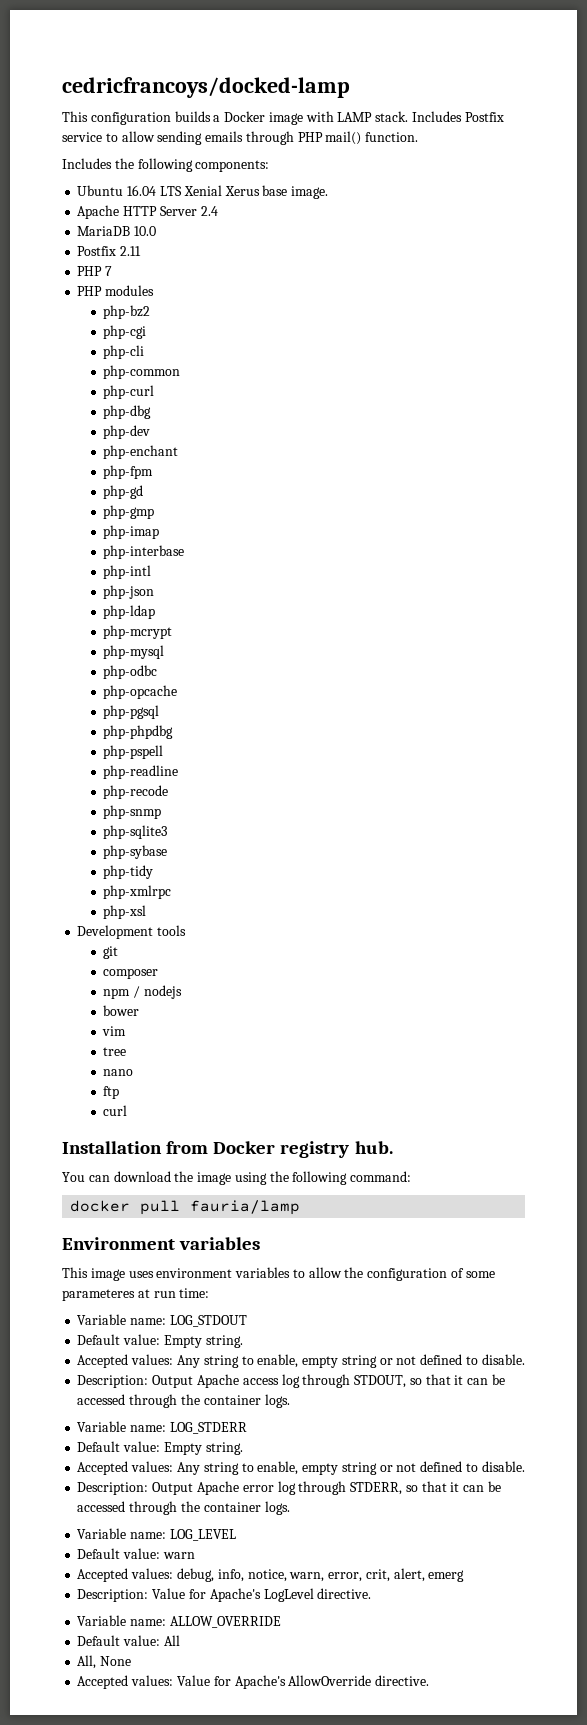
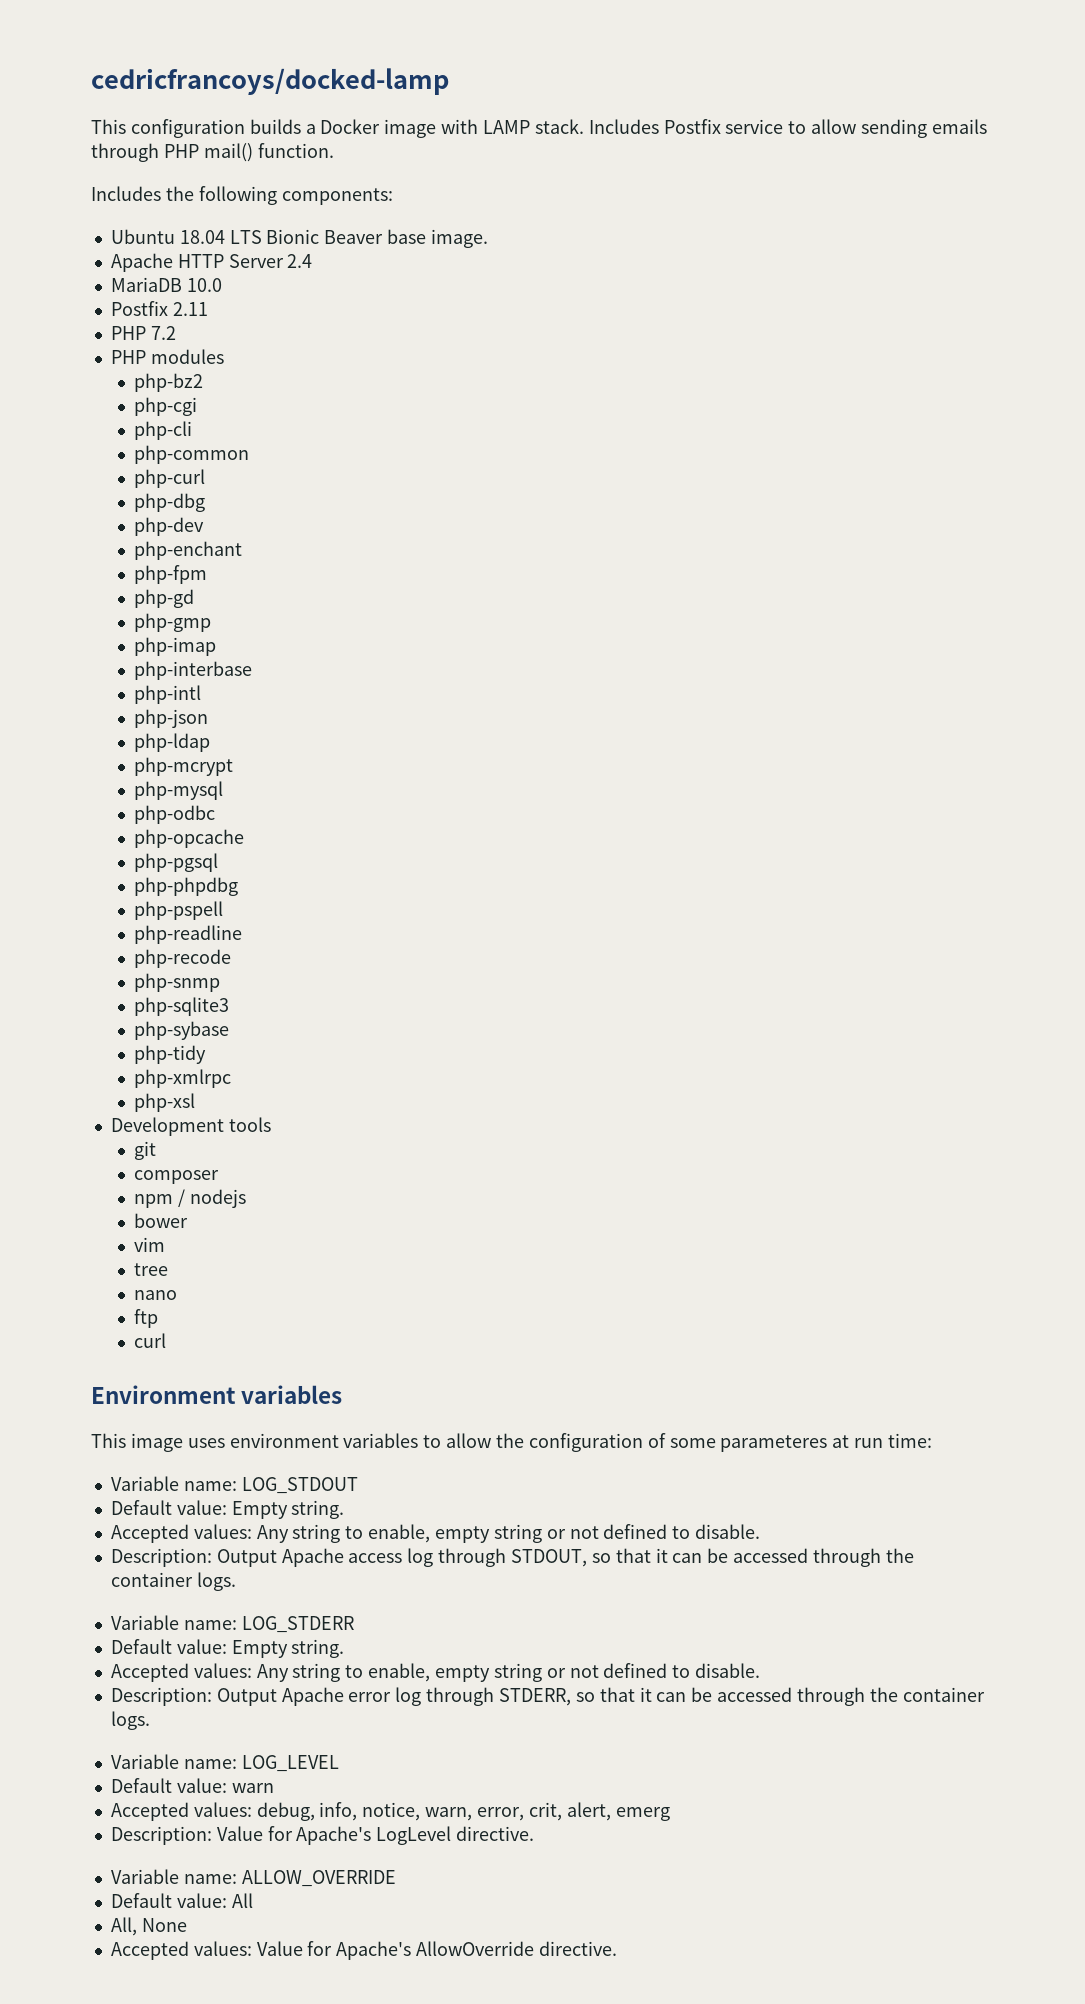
- Ubuntu 16.04 LTS Xenial Xerus base image.
+ Ubuntu 18.04 LTS Bionic Beaver base image.
- PHP 7
+ PHP 7.2
- Installation from Docker registry hub.
- You can download the image using the following command:
- docker pull fauria/lamp

